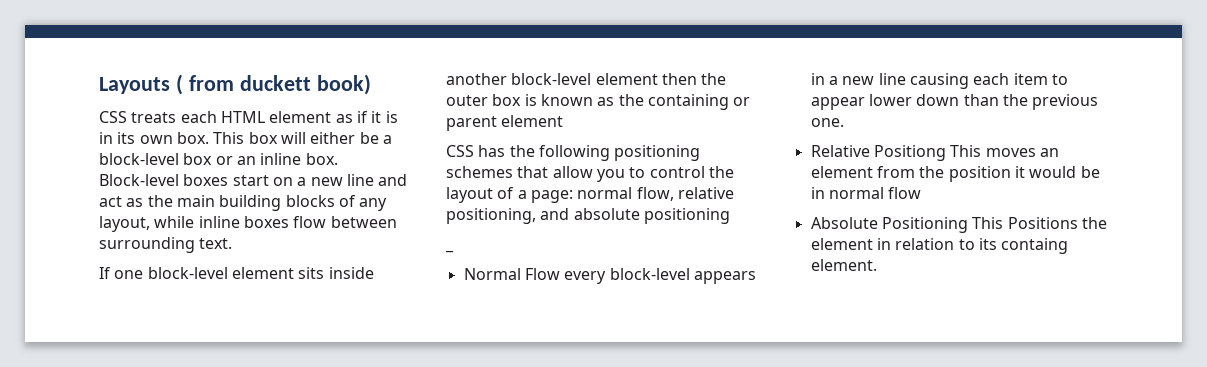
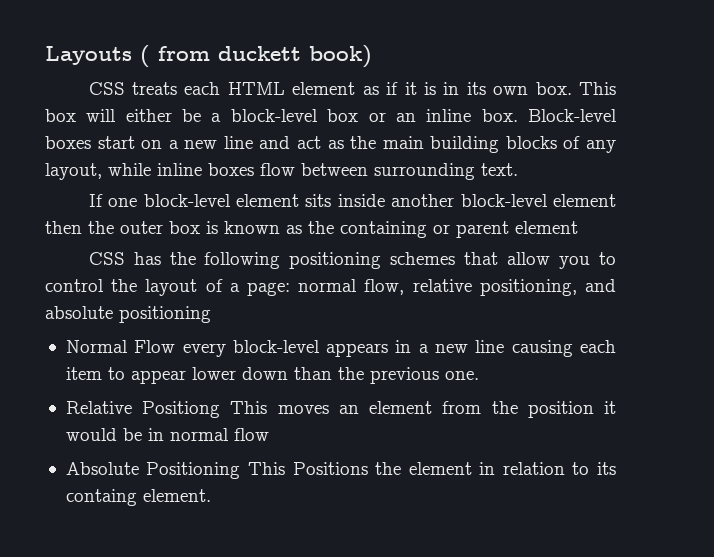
- _

